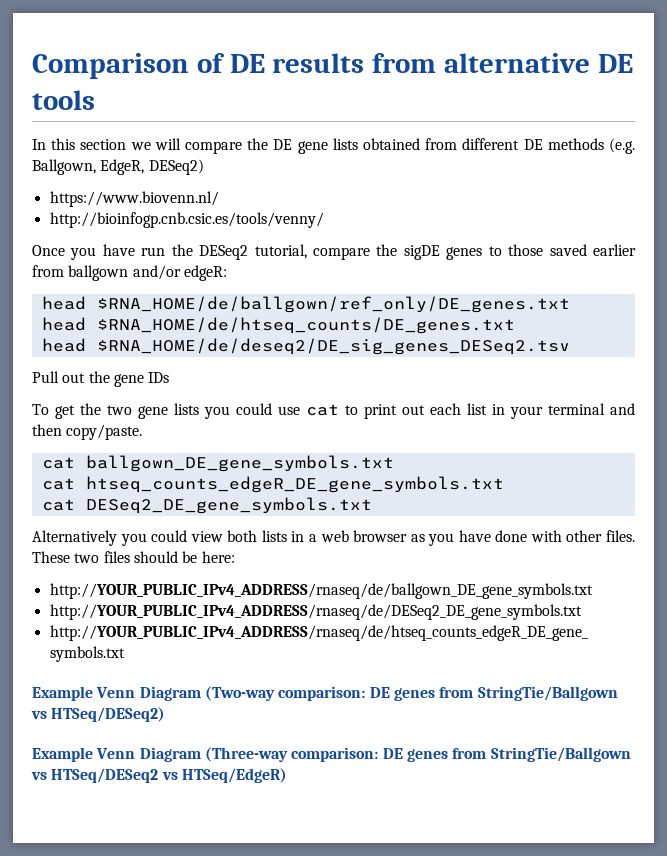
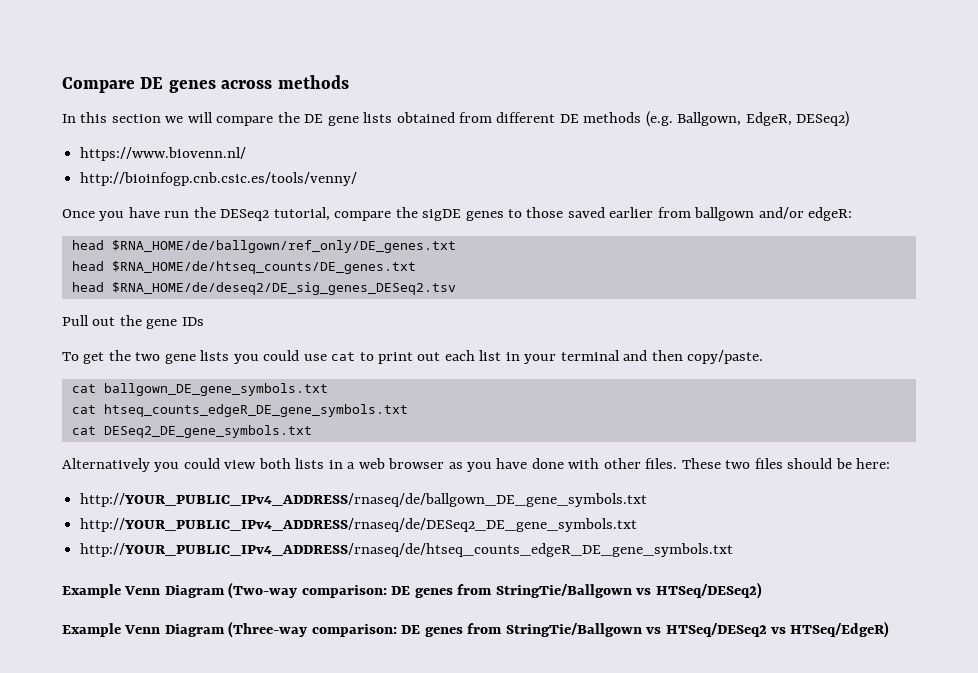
- Comparison of DE results from alternative DE tools
+ Compare DE genes across methods

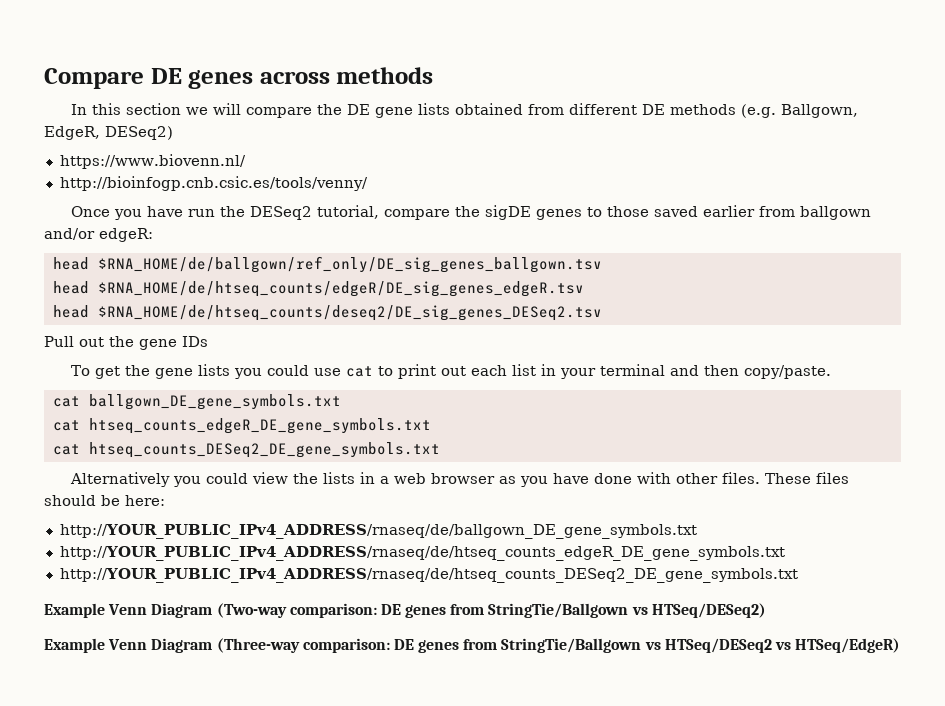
- head $RNA_HOME/de/ballgown/ref_only/DE_genes.txt
- head $RNA_HOME/de/htseq_counts/DE_genes.txt
- head $RNA_HOME/de/deseq2/DE_sig_genes_DESeq2.tsv
+ head $RNA_HOME/de/ballgown/ref_only/DE_sig_genes_ballgown.tsv
+ head $RNA_HOME/de/htseq_counts/edgeR/DE_sig_genes_edgeR.tsv
+ head $RNA_HOME/de/htseq_counts/deseq2/DE_sig_genes_DESeq2.tsv
- To get the two gene lists you could use cat to print out each list in your terminal and then copy/paste.
+ To get the gene lists you could use cat to print out each list in your terminal and then copy/paste.
- cat DESeq2_DE_gene_symbols.txt
+ cat htseq_counts_DESeq2_DE_gene_symbols.txt
- Alternatively you could view both lists in a web browser as you have done with other files.
+ Alternatively you could view the lists in a web browser as you have done with other files.
- These two files should be here:
+ These files should be here:
- http://YOUR_PUBLIC_IPv4_ADDRESS/rnaseq/de/DESeq2_DE_gene_symbols.txt
  http://YOUR_PUBLIC_IPv4_ADDRESS/rnaseq/de/htseq_counts_edgeR_DE_gene_symbols.txt
+ http://YOUR_PUBLIC_IPv4_ADDRESS/rnaseq/de/htseq_counts_DESeq2_DE_gene_symbols.txt

